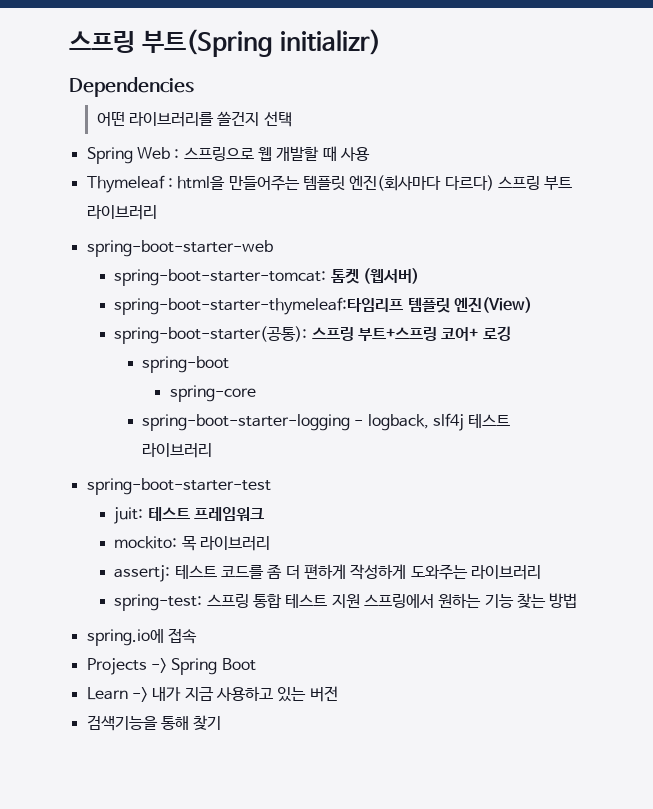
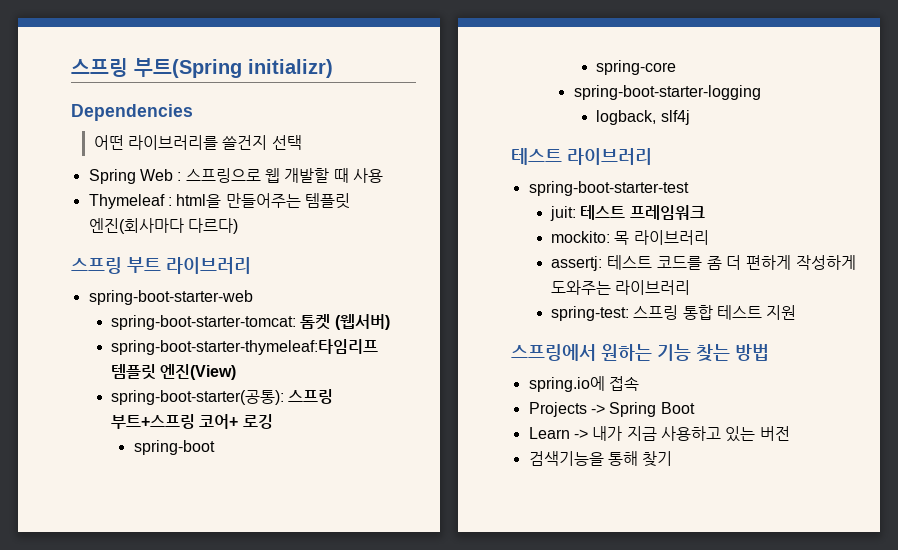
- Thymeleaf : html을 만들어주는 템플릿 엔진(회사마다 다르다) 스프링 부트 라이브러리
+ Thymeleaf : html을 만들어주는 템플릿 엔진(회사마다 다르다)
+ 스프링 부트 라이브러리
- spring-boot-starter-logging - logback, slf4j 테스트 라이브러리
+ spring-boot-starter-logging
+ logback, slf4j
+ 테스트 라이브러리
- spring-test: 스프링 통합 테스트 지원 스프링에서 원하는 기능 찾는 방법
+ spring-test: 스프링 통합 테스트 지원
+ 스프링에서 원하는 기능 찾는 방법

